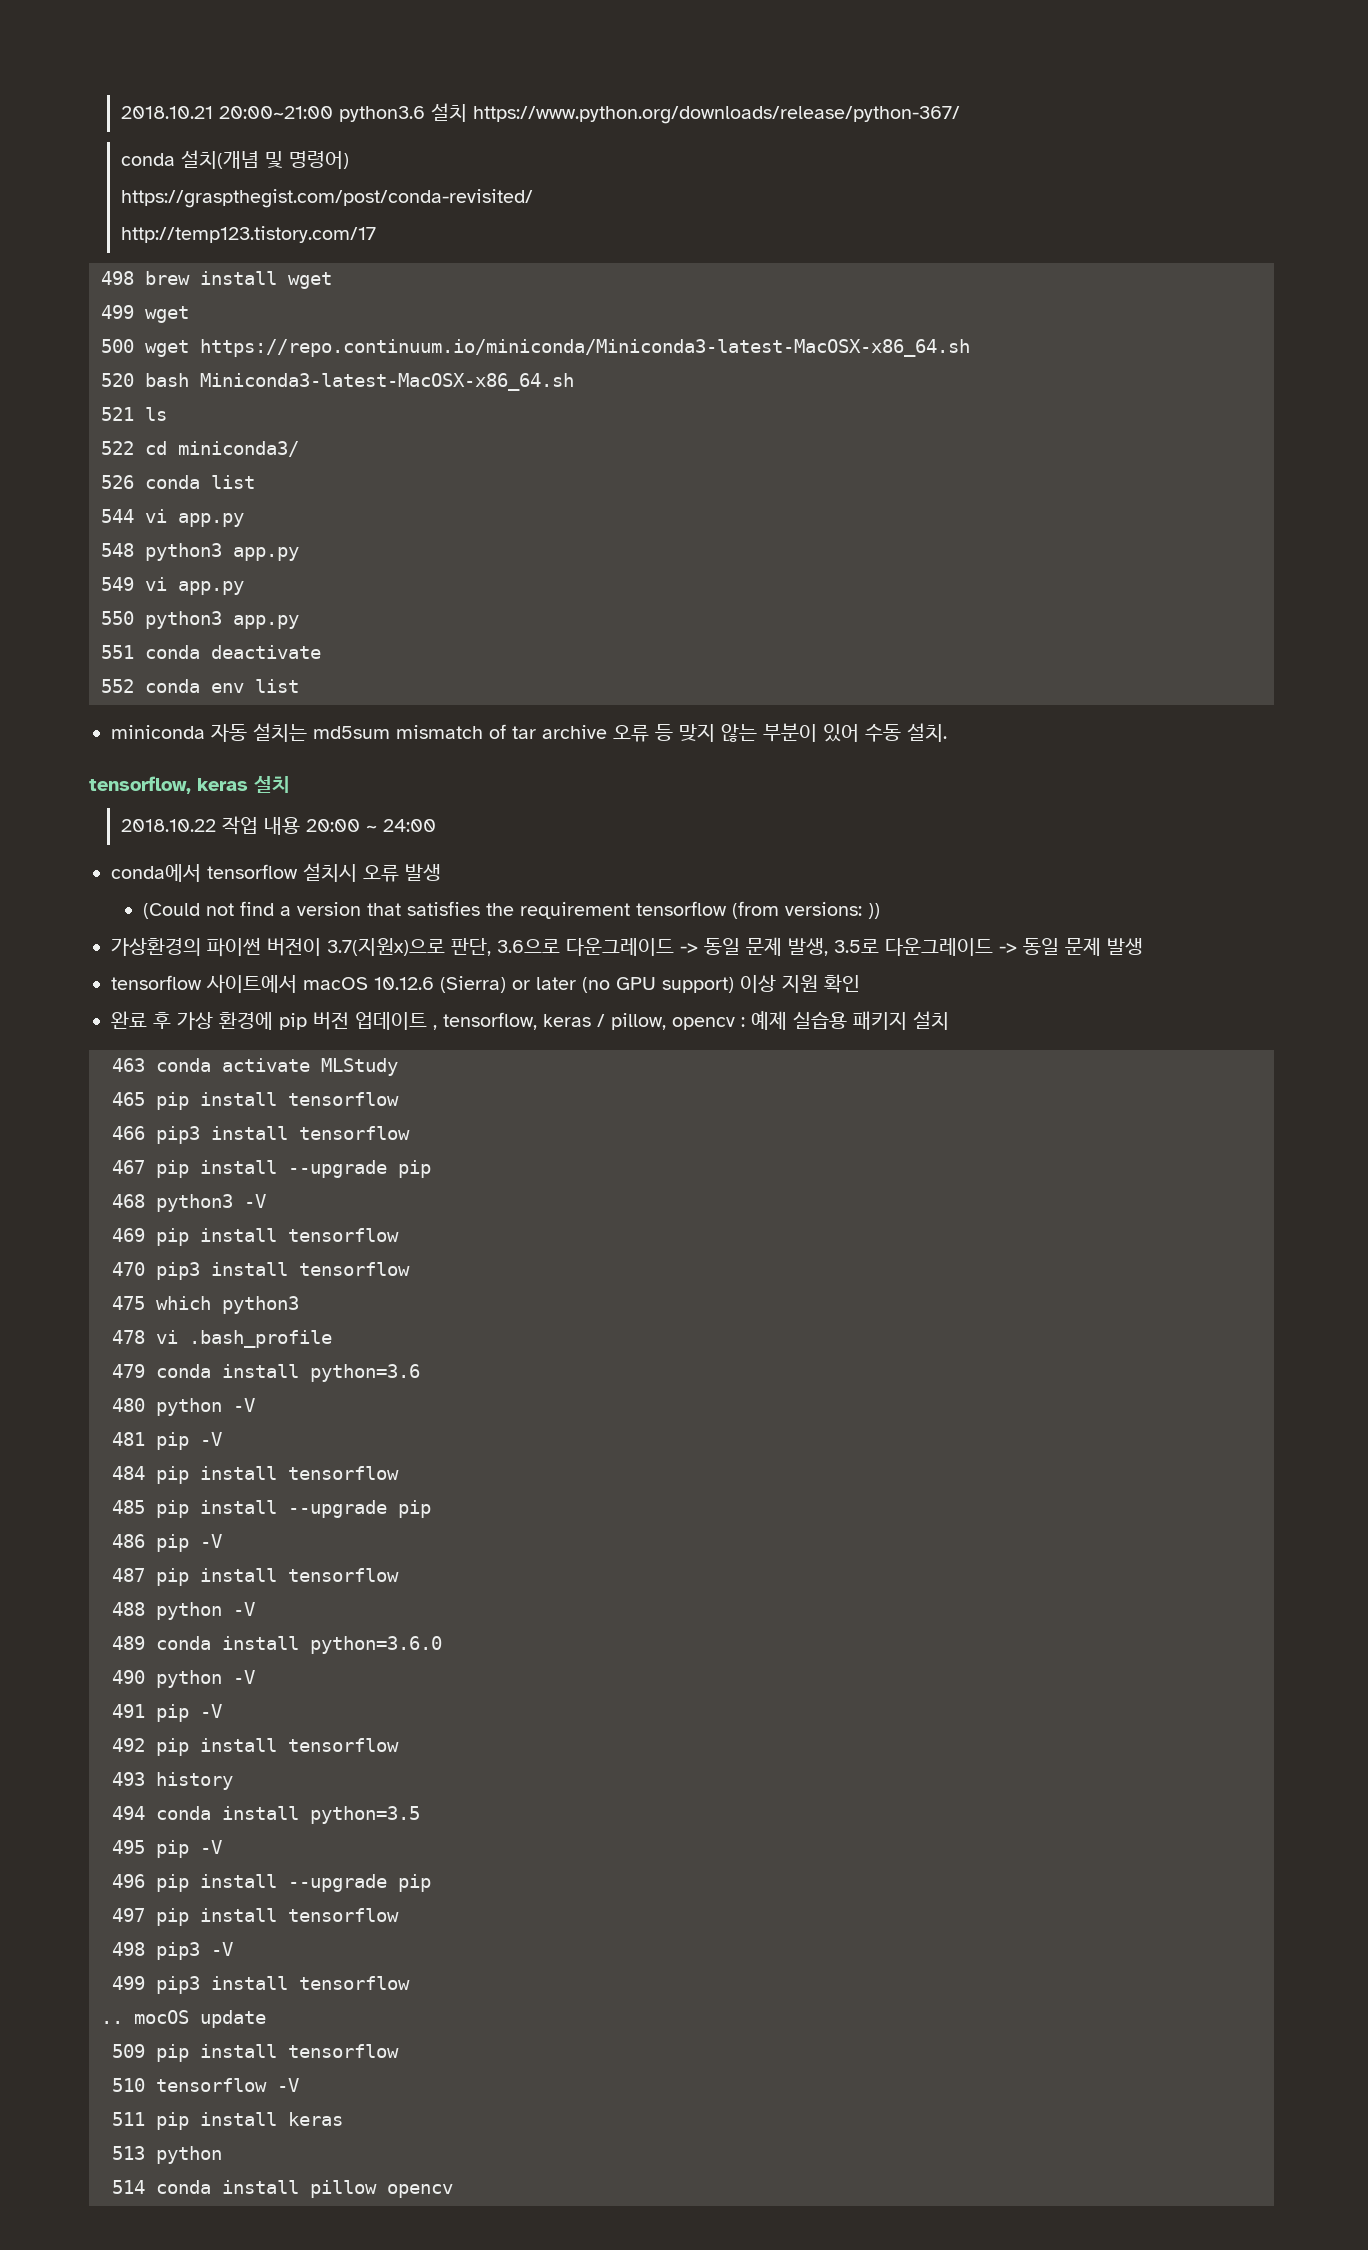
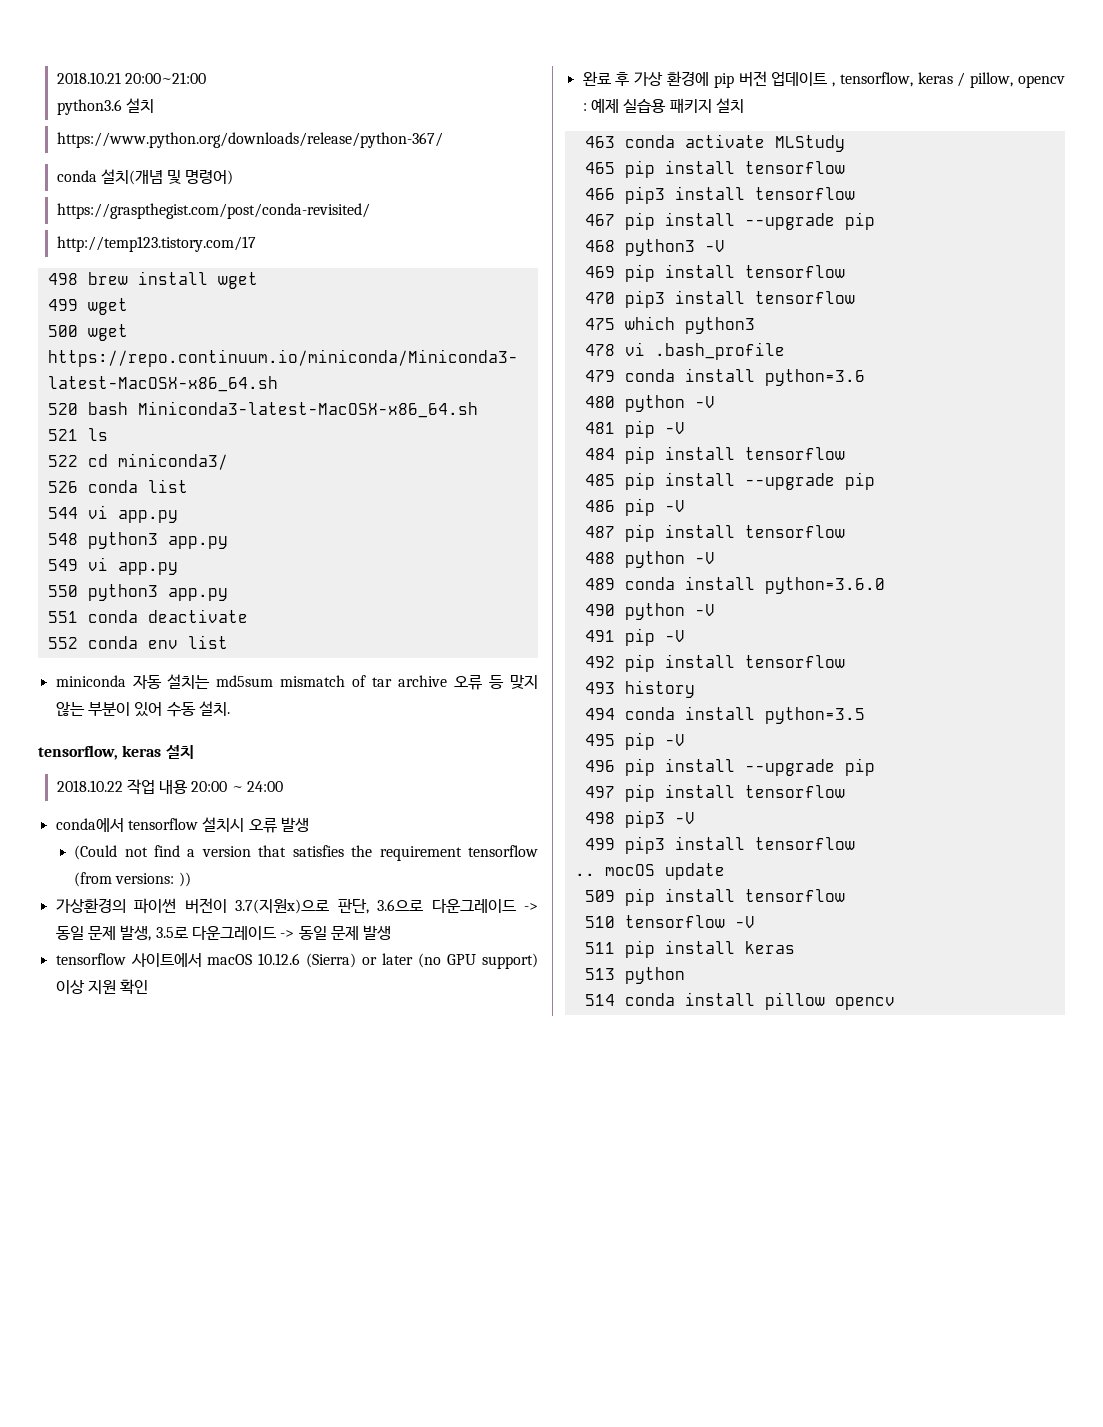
- 2018.10.21 20:00~21:00 python3.6 설치 https://www.python.org/downloads/release/python-367/
+ 2018.10.21 20:00~21:00
+ python3.6 설치
+ https://www.python.org/downloads/release/python-367/

